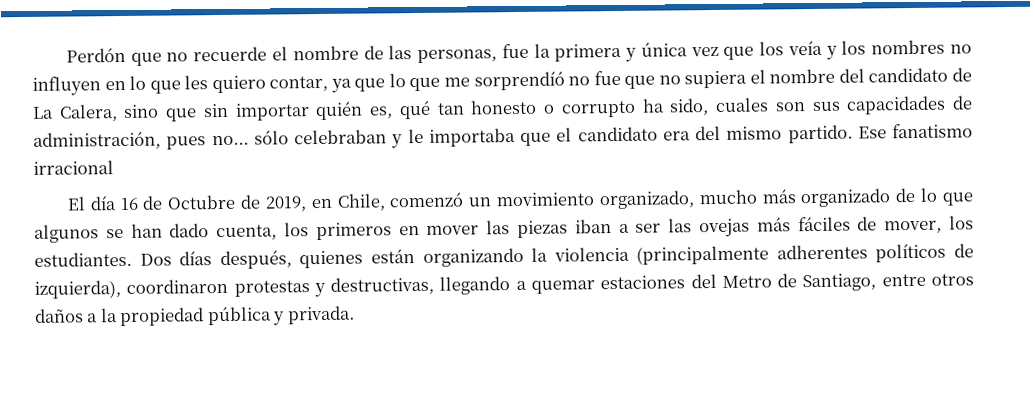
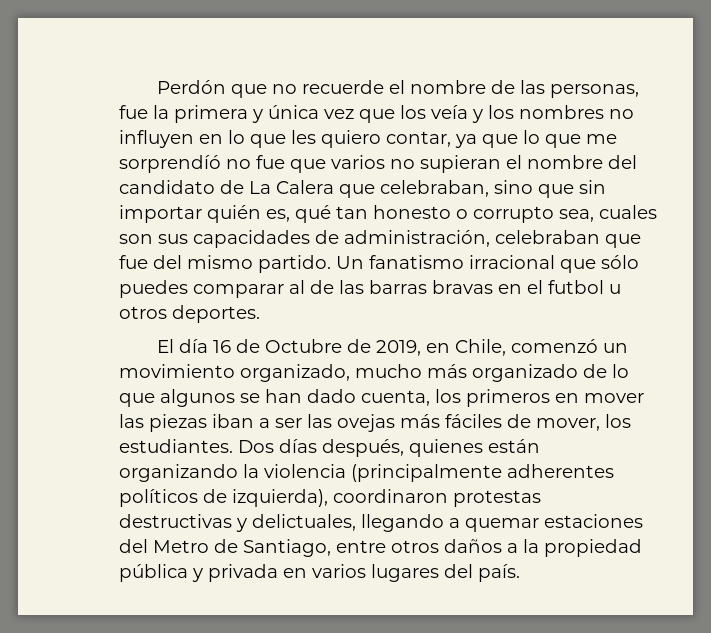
- Perdón que no recuerde el nombre de las personas, fue la primera y única vez que los veía y los nombres no influyen en lo que les quiero contar, ya que lo que me sorprendíó no fue que no supiera el nombre del candidato de La Calera, sino que sin importar quién es, qué tan honesto o corrupto ha sido, cuales son sus capacidades de administración, pues no... sólo celebraban y le importaba que el candidato era del mismo partido.
+ Perdón que no recuerde el nombre de las personas, fue la primera y única vez que los veía y los nombres no influyen en lo que les quiero contar, ya que lo que me sorprendíó no fue que varios no supieran el nombre del candidato de La Calera que celebraban, sino que sin importar quién es, qué tan honesto o corrupto sea, cuales son sus capacidades de administración, celebraban que fue del mismo partido.
- Ese fanatismo irracional
+ Un fanatismo irracional que sólo puedes comparar al de las barras bravas en el futbol u otros deportes.
- Dos días después, quienes están organizando la violencia (principalmente adherentes políticos de izquierda), coordinaron protestas y destructivas, llegando a quemar estaciones del Metro de Santiago, entre otros daños a la propiedad pública y privada.
+ Dos días después, quienes están organizando la violencia (principalmente adherentes políticos de izquierda), coordinaron protestas destructivas y delictuales, llegando a quemar estaciones del Metro de Santiago, entre otros daños a la propiedad pública y privada en varios lugares del país.

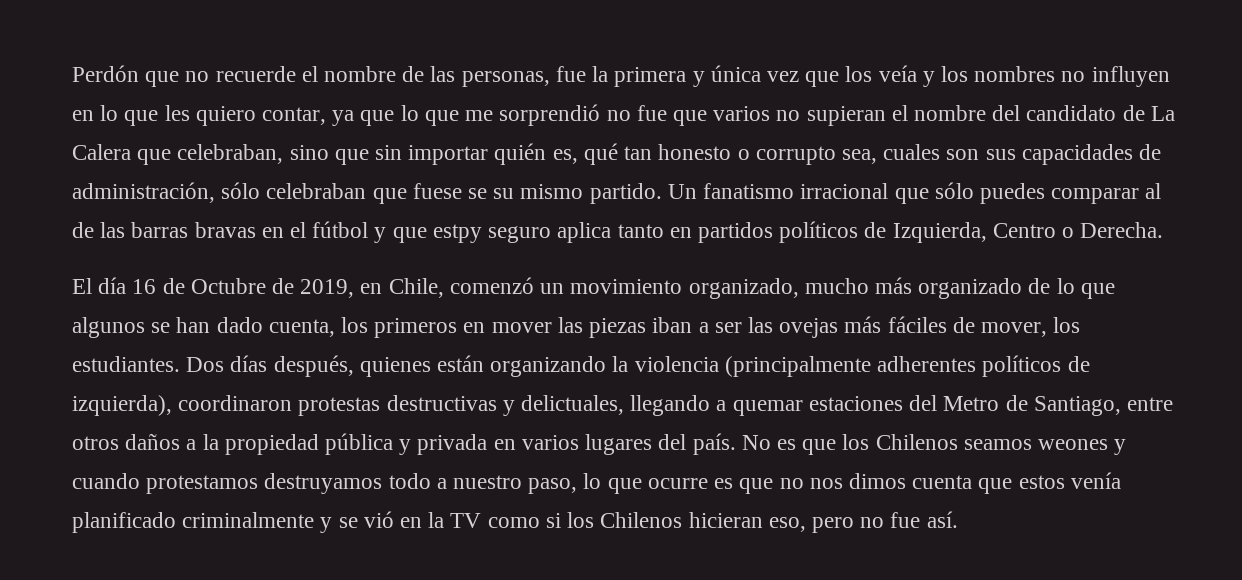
- Perdón que no recuerde el nombre de las personas, fue la primera y única vez que los veía y los nombres no influyen en lo que les quiero contar, ya que lo que me sorprendíó no fue que varios no supieran el nombre del candidato de La Calera que celebraban, sino que sin importar quién es, qué tan honesto o corrupto sea, cuales son sus capacidades de administración, celebraban que fue del mismo partido.
+ Perdón que no recuerde el nombre de las personas, fue la primera y única vez que los veía y los nombres no influyen en lo que les quiero contar, ya que lo que me sorprendió no fue que varios no supieran el nombre del candidato de La Calera que celebraban, sino que sin importar quién es, qué tan honesto o corrupto sea, cuales son sus capacidades de administración, sólo celebraban que fuese se su mismo partido.
- Un fanatismo irracional que sólo puedes comparar al de las barras bravas en el futbol u otros deportes.
+ Un fanatismo irracional que sólo puedes comparar al de las barras bravas en el fútbol y que estpy seguro aplica tanto en partidos políticos de Izquierda, Centro o Derecha.
+ No es que los Chilenos seamos weones y cuando protestamos destruyamos todo a nuestro paso, lo que ocurre es que no nos dimos cuenta que estos venía planificado criminalmente y se vió en la TV como si los Chilenos hicieran eso, pero no fue así.

